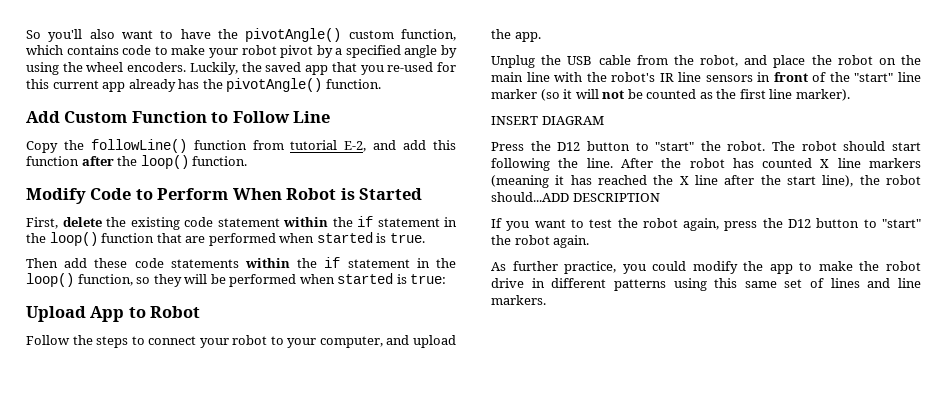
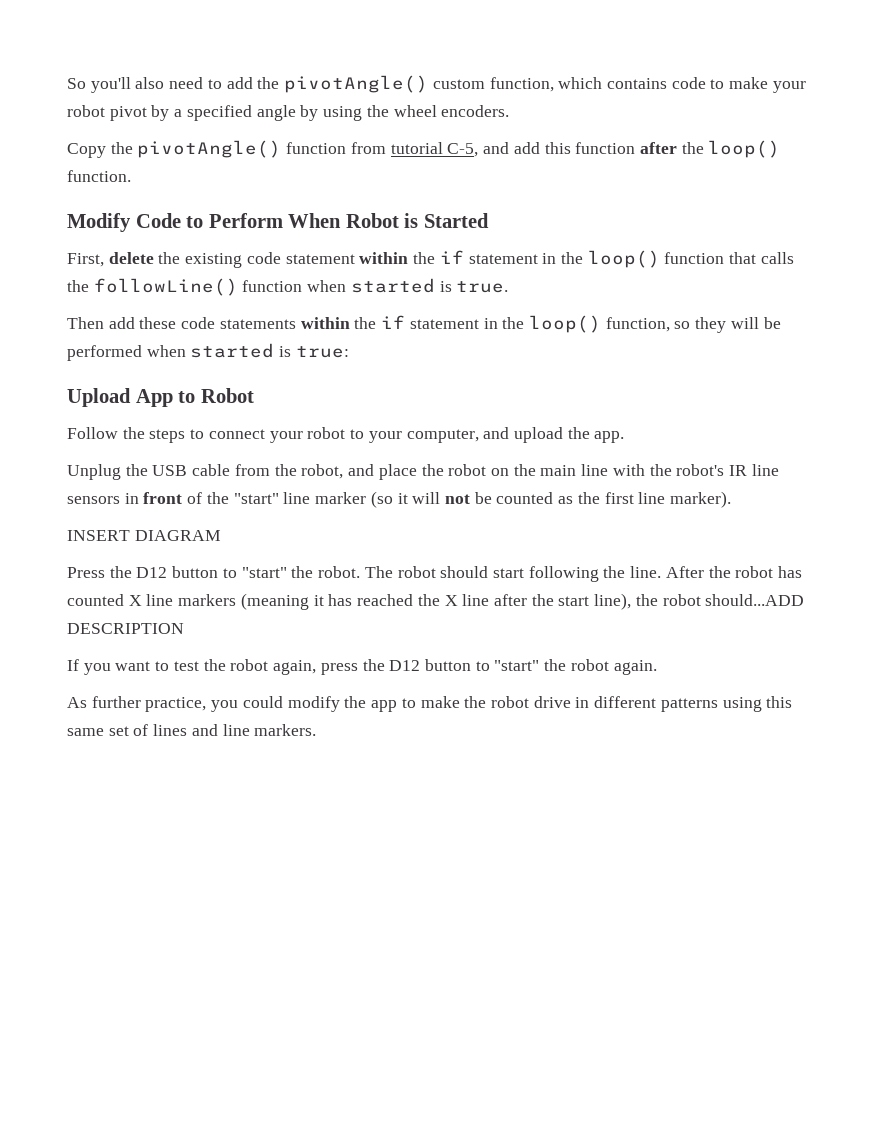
- So you'll also want to have the pivotAngle() custom function, which contains code to make your robot pivot by a specified angle by using the wheel encoders. Luckily, the saved app that you re-used for this current app already has the pivotAngle() function.
- Add Custom Function to Follow Line
+ So you'll also need to add the pivotAngle() custom function, which contains code to make your robot pivot by a specified angle by using the wheel encoders.
- Copy the followLine() function from tutorial E-2, and add this function after the loop() function.
+ Copy the pivotAngle() function from tutorial C-5, and add this function after the loop() function.
- First, delete the existing code statement within the if statement in the loop() function that are performed when started is true.
+ First, delete the existing code statement within the if statement in the loop() function that calls the followLine() function when started is true.

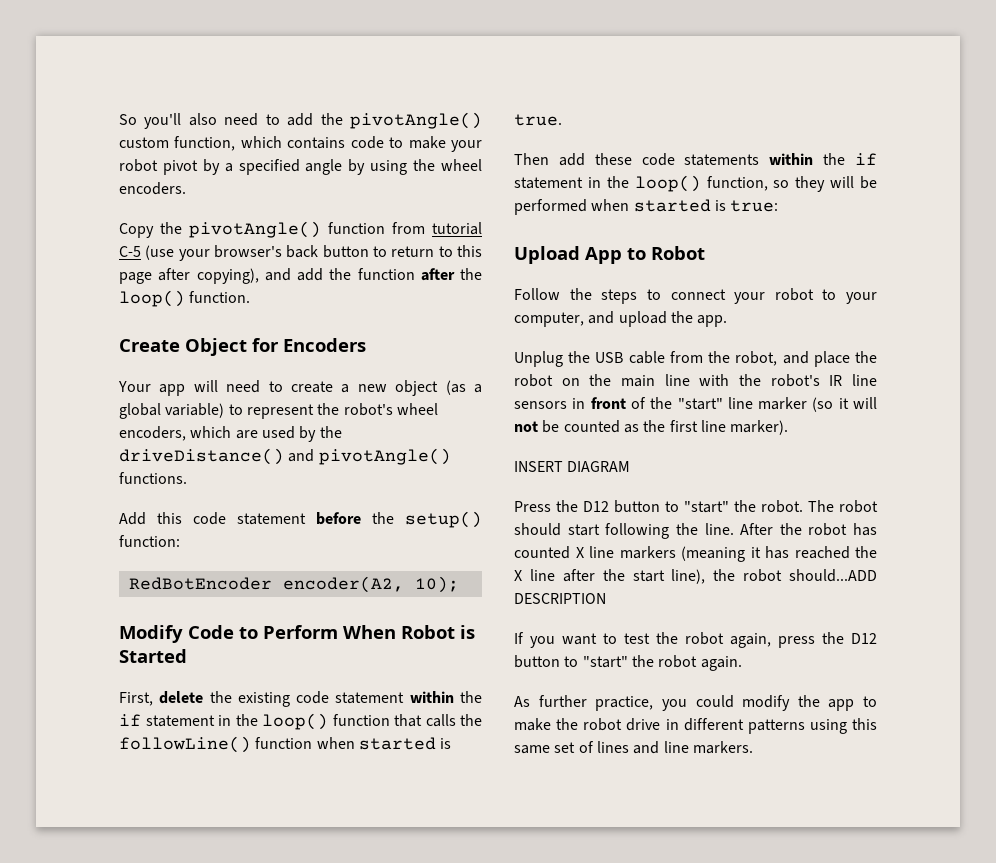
- Copy the pivotAngle() function from tutorial C-5, and add this function after the loop() function.
+ Copy the pivotAngle() function from tutorial C-5 (use your browser's back button to return to this page after copying), and add the function after the loop() function.
+ Create Object for Encoders
+ Your app will need to create a new object (as a global variable) to represent the robot's wheel encoders, which are used by the driveDistance() and pivotAngle() functions.
+ Add this code statement before the setup() function:
+ RedBotEncoder encoder(A2, 10);

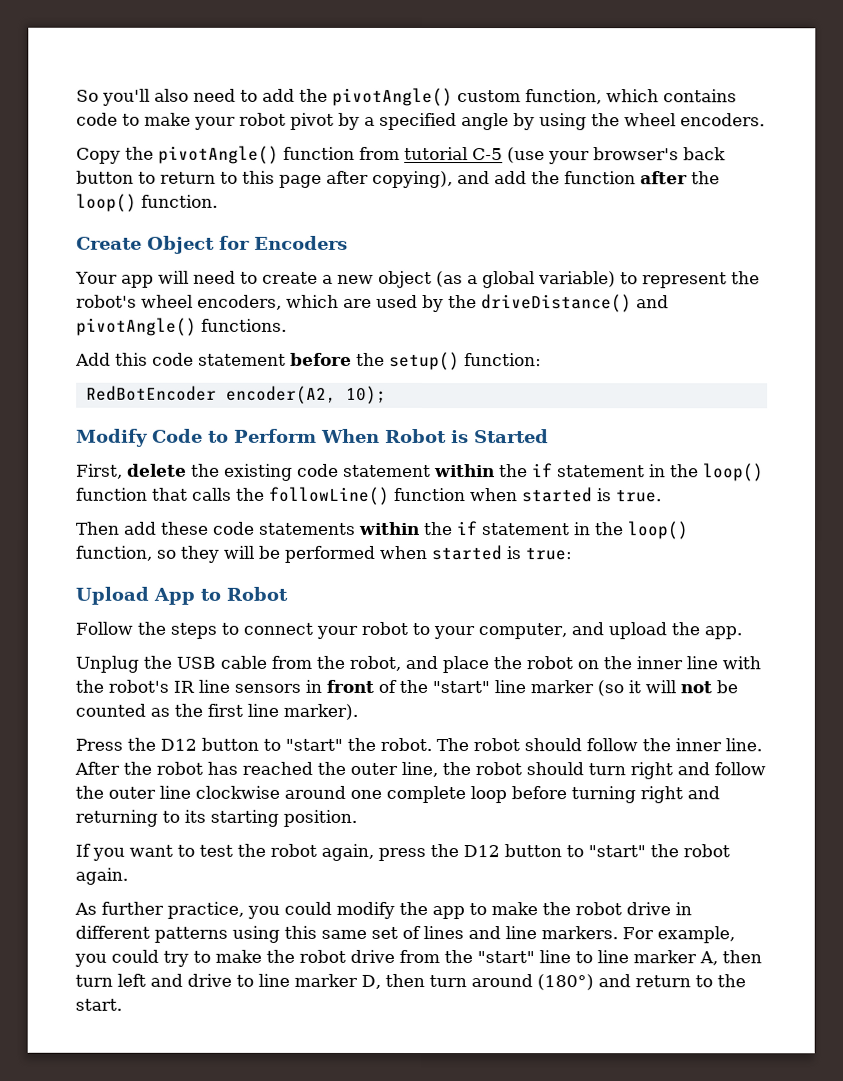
- Unplug the USB cable from the robot, and place the robot on the main line with the robot's IR line sensors in front of the "start" line marker (so it will not be counted as the first line marker).
+ Unplug the USB cable from the robot, and place the robot on the inner line with the robot's IR line sensors in front of the "start" line marker (so it will not be counted as the first line marker).
- INSERT DIAGRAM
- The robot should start following the line.
+ The robot should follow the inner line.
- After the robot has counted X line markers (meaning it has reached the X line after the start line), the robot should...ADD DESCRIPTION
+ After the robot has reached the outer line, the robot should turn right and follow the outer line clockwise around one complete loop before turning right and returning to its starting position.
+ For example, you could try to make the robot drive from the "start" line to line marker A, then turn left and drive to line marker D, then turn around (180°) and return to the start.

